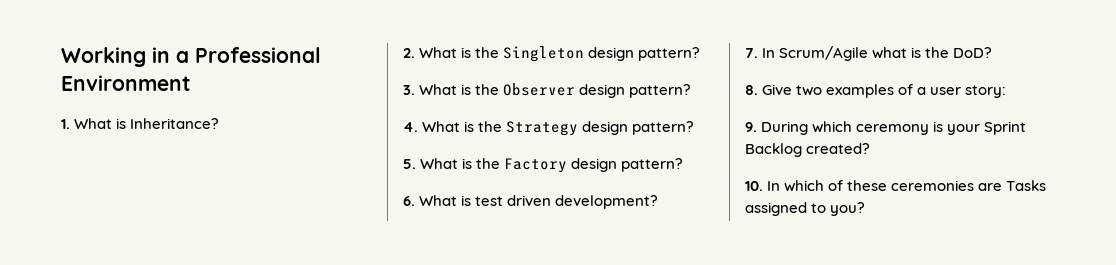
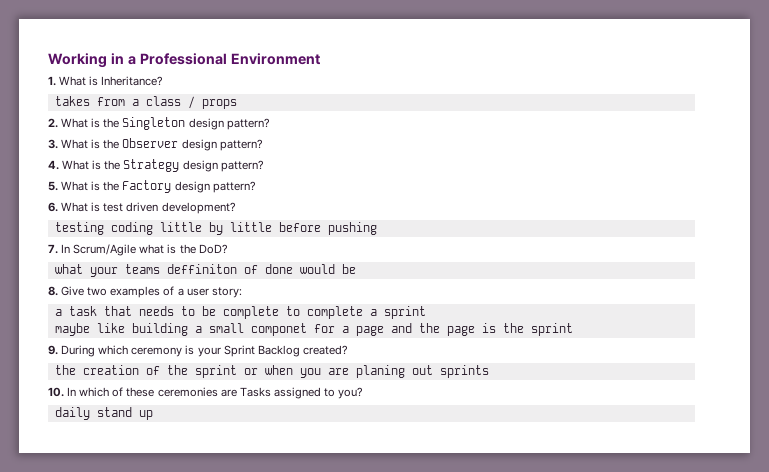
+ takes from a class / props
+ testing coding little by little before pushing
+ what your teams deffiniton of done would be
+ a task that needs to be complete to complete a sprint
+ maybe like building a small componet for a page and the page is the sprint
+ the creation of the sprint or when you are planing out sprints
+ daily stand up

